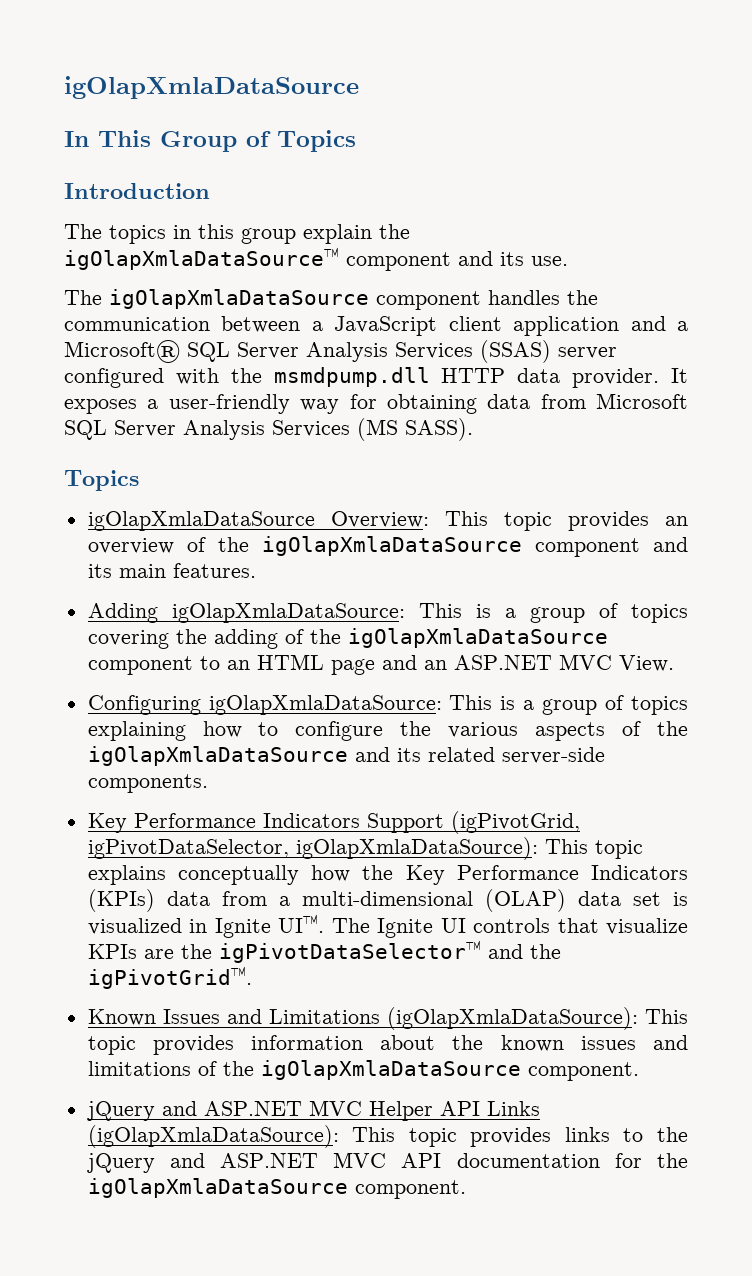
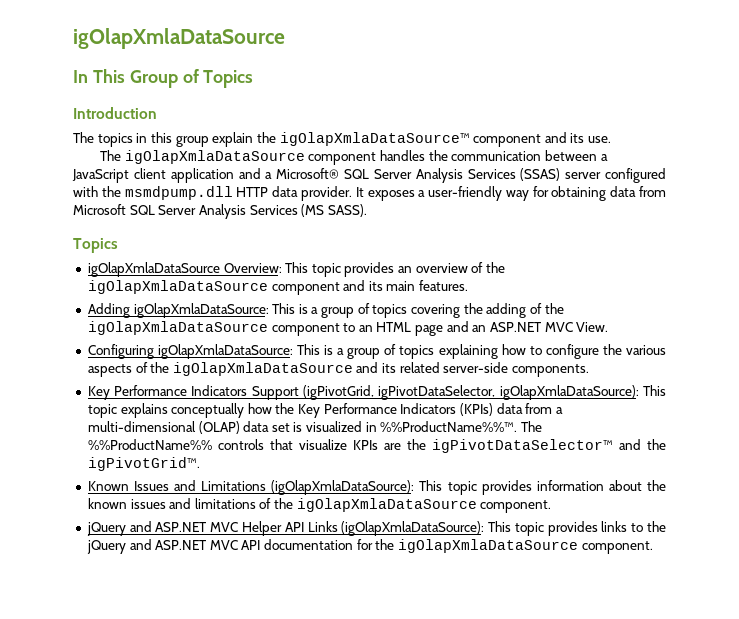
- Key Performance Indicators Support (igPivotGrid, igPivotDataSelector, igOlapXmlaDataSource): This topic explains conceptually how the Key Performance Indicators (KPIs) data from a multi-dimensional (OLAP) data set is visualized in Ignite UI™. The Ignite UI controls that visualize KPIs are the igPivotDataSelector™ and the igPivotGrid™.
+ Key Performance Indicators Support (igPivotGrid, igPivotDataSelector, igOlapXmlaDataSource): This topic explains conceptually how the Key Performance Indicators (KPIs) data from a multi-dimensional (OLAP) data set is visualized in %%ProductName%%™. The %%ProductName%% controls that visualize KPIs are the igPivotDataSelector™ and the igPivotGrid™.

